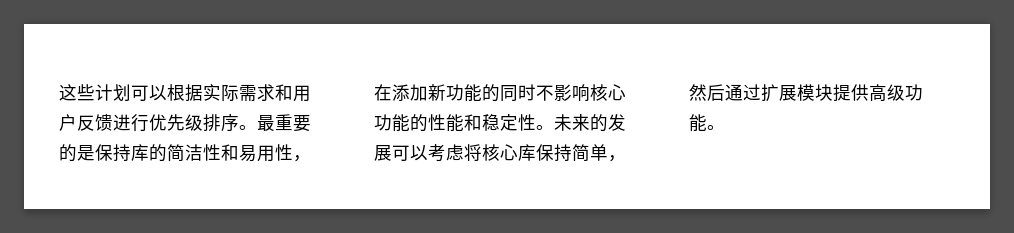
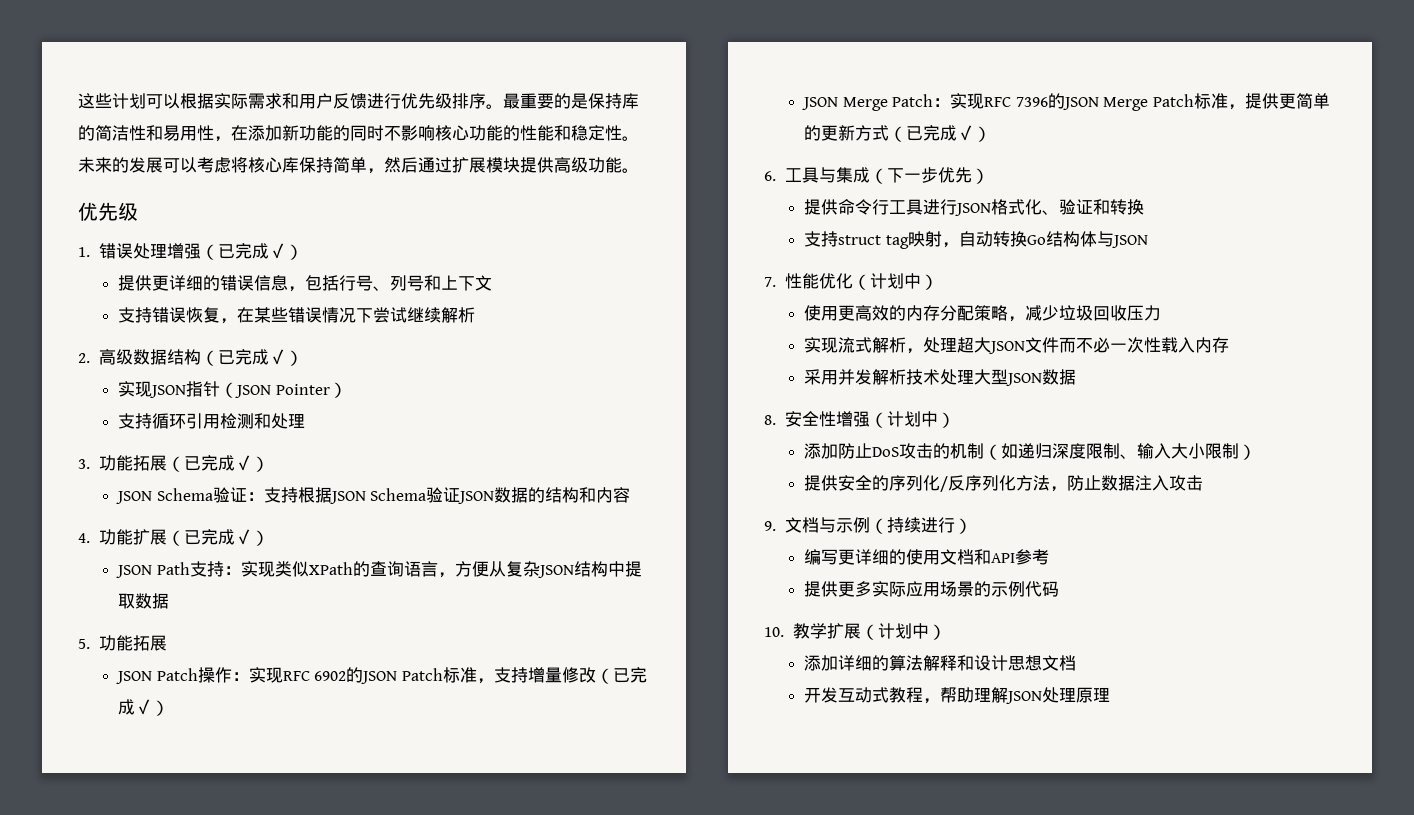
  未来的发展可以考虑将核心库保持简单，然后通过扩展模块提供高级功能。
+ 优先级
+ 1.错误处理增强（已完成✓）
+ 提供更详细的错误信息，包括行号、列号和上下文
+ 支持错误恢复，在某些错误情况下尝试继续解析
+ 2.高级数据结构（已完成✓）
+ 实现JSON指针（JSON Pointer）
+ 支持循环引用检测和处理
+ 3.功能拓展（已完成✓）
+ JSON Schema验证：支持根据JSON Schema验证JSON数据的结构和内容
+ 4.功能扩展（已完成✓）
+ JSON Path支持：实现类似XPath的查询语言，方便从复杂JSON结构中提取数据
+ 5.功能拓展
+ JSON Patch操作：实现RFC 6902的JSON Patch标准，支持增量修改（已完成✓）
+ JSON Merge Patch：实现RFC 7396的JSON Merge Patch标准，提供更简单的更新方式（已完成✓）
+ 6.工具与集成（下一步优先）
+ 提供命令行工具进行JSON格式化、验证和转换
+ 支持struct tag映射，自动转换Go结构体与JSON
+ 7.性能优化（计划中）
+ 使用更高效的内存分配策略，减少垃圾回收压力
+ 实现流式解析，处理超大JSON文件而不必一次性载入内存
+ 采用并发解析技术处理大型JSON数据
+ 8.安全性增强（计划中）
+ 添加防止DoS攻击的机制（如递归深度限制、输入大小限制）
+ 提供安全的序列化/反序列化方法，防止数据注入攻击
+ 9.文档与示例（持续进行）
+ 编写更详细的使用文档和API参考
+ 提供更多实际应用场景的示例代码
+ 10.教学扩展（计划中）
+ 添加详细的算法解释和设计思想文档
+ 开发互动式教程，帮助理解JSON处理原理

